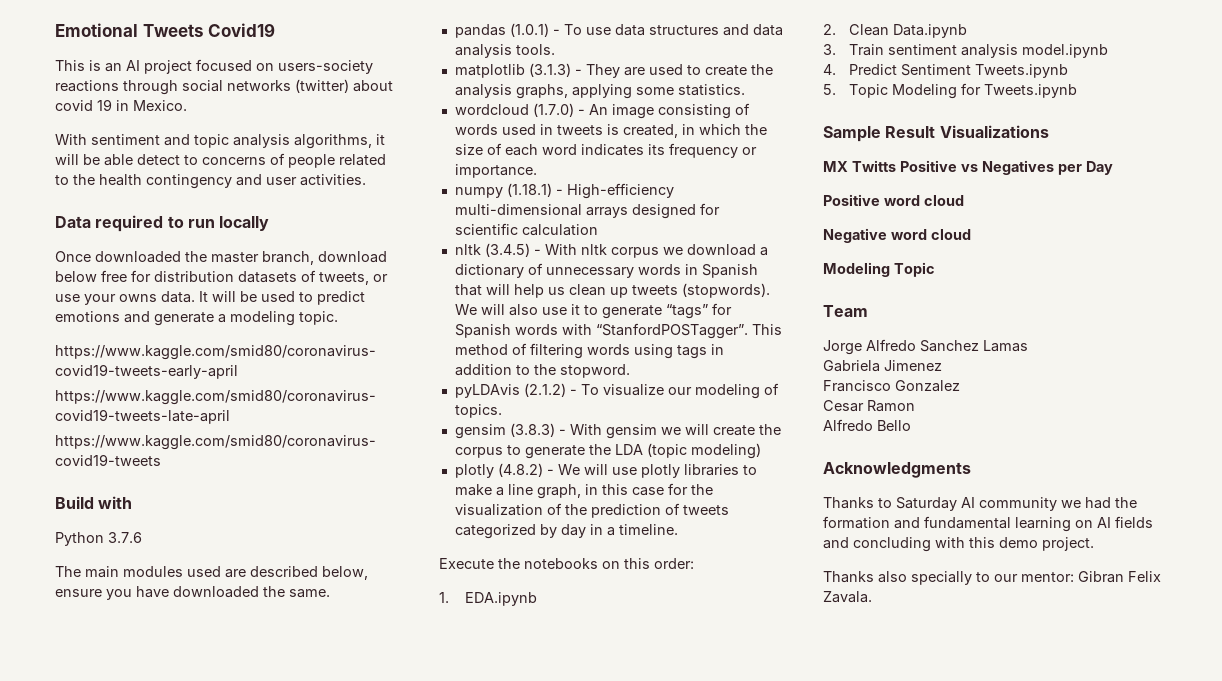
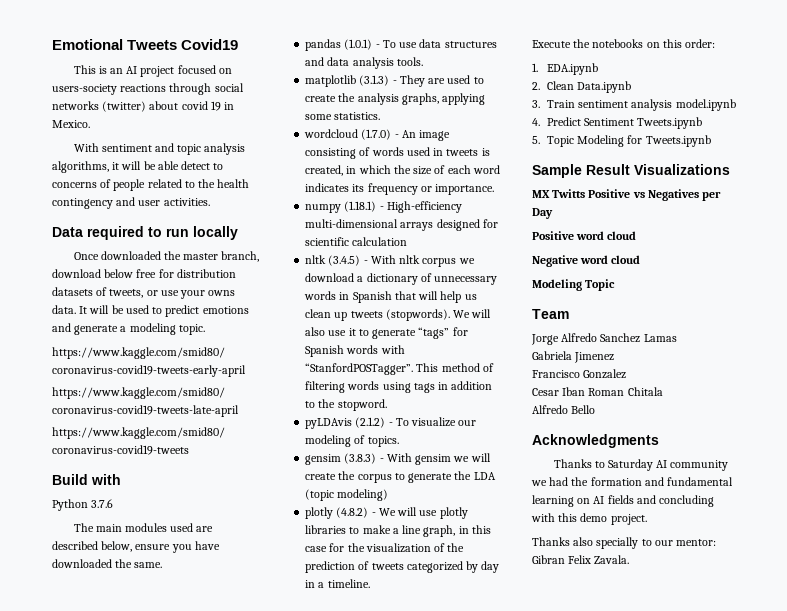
- Cesar Ramon
+ Cesar Iban Roman Chitala

